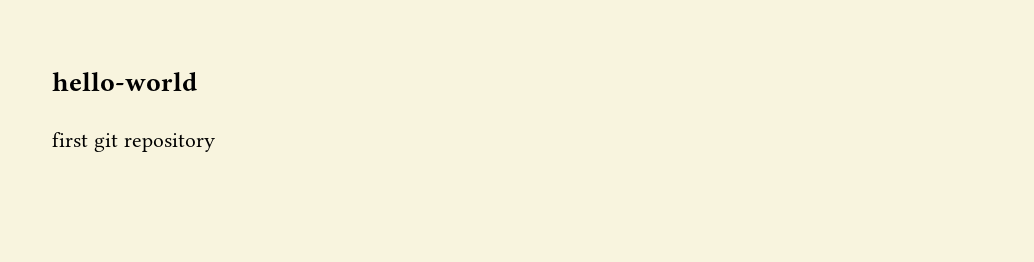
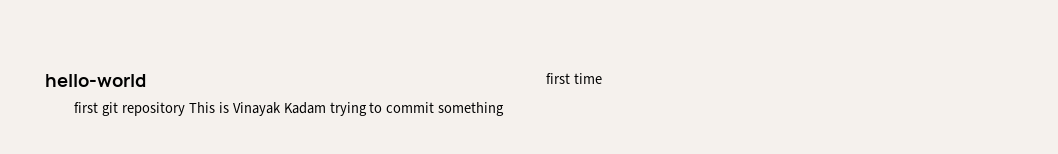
- first git repository
+ first git repository This is Vinayak Kadam trying to commit something first time

